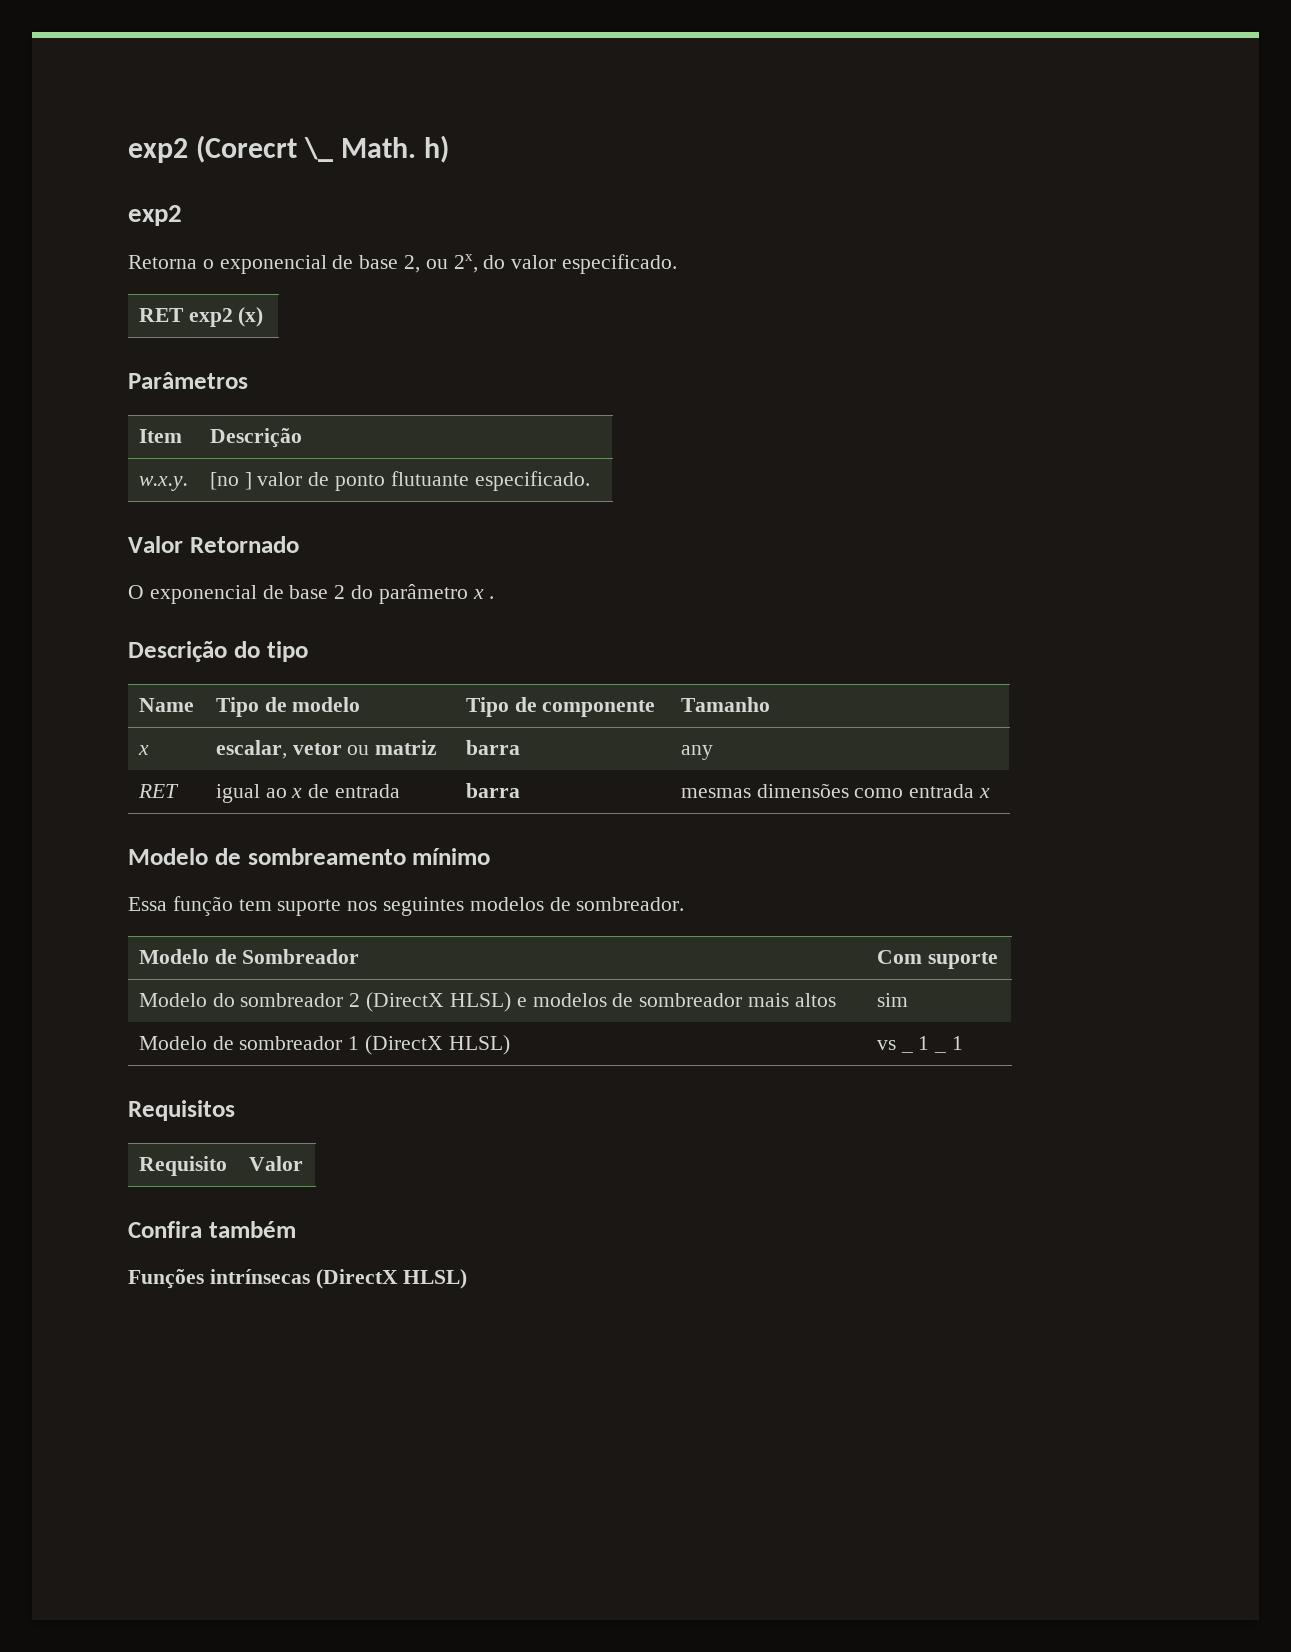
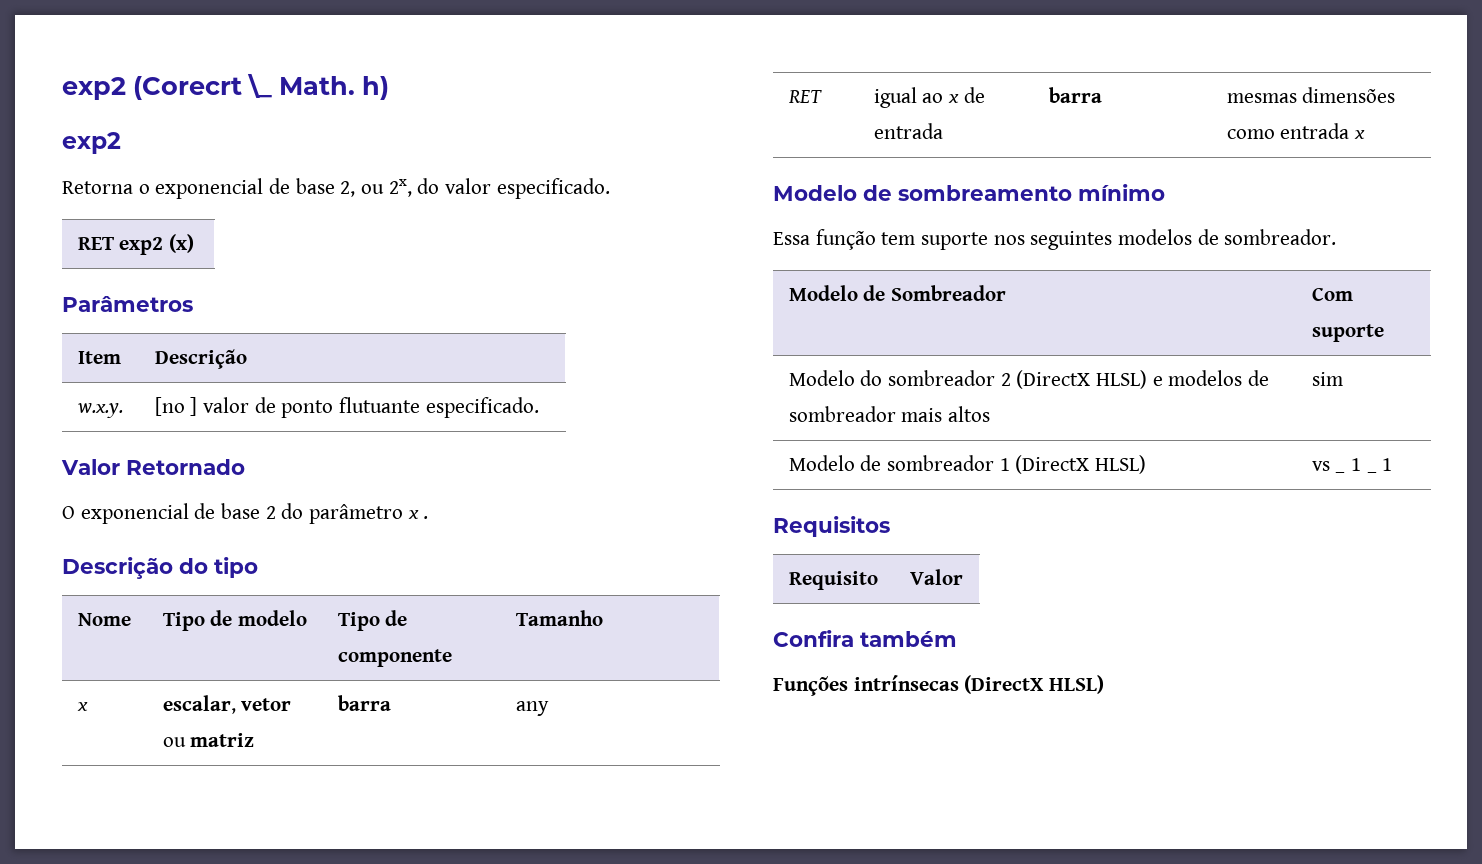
- Name | Tipo de modelo | Tipo de componente | Tamanho
+ Nome | Tipo de modelo | Tipo de componente | Tamanho

